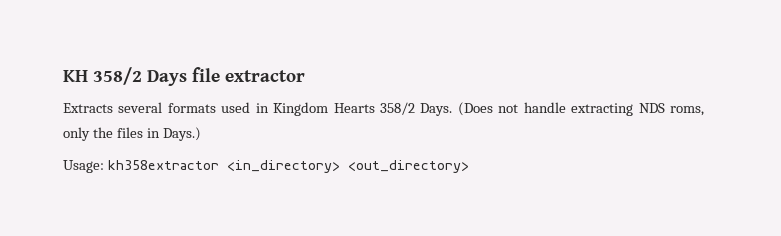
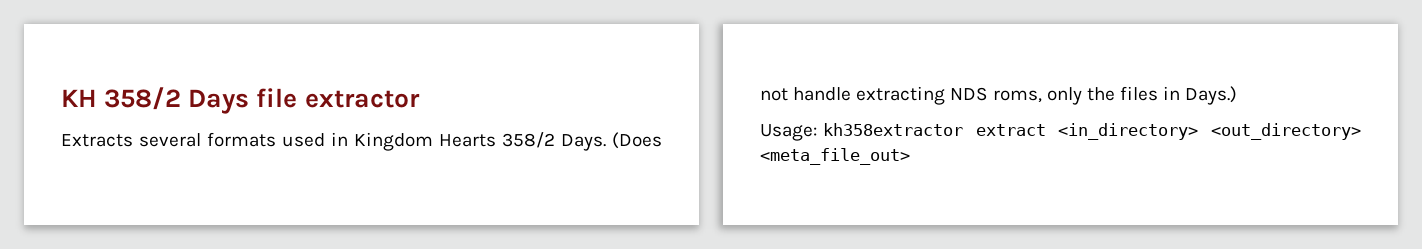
- Usage: kh358extractor <in_directory> <out_directory>
+ Usage: kh358extractor extract <in_directory> <out_directory> <meta_file_out>

